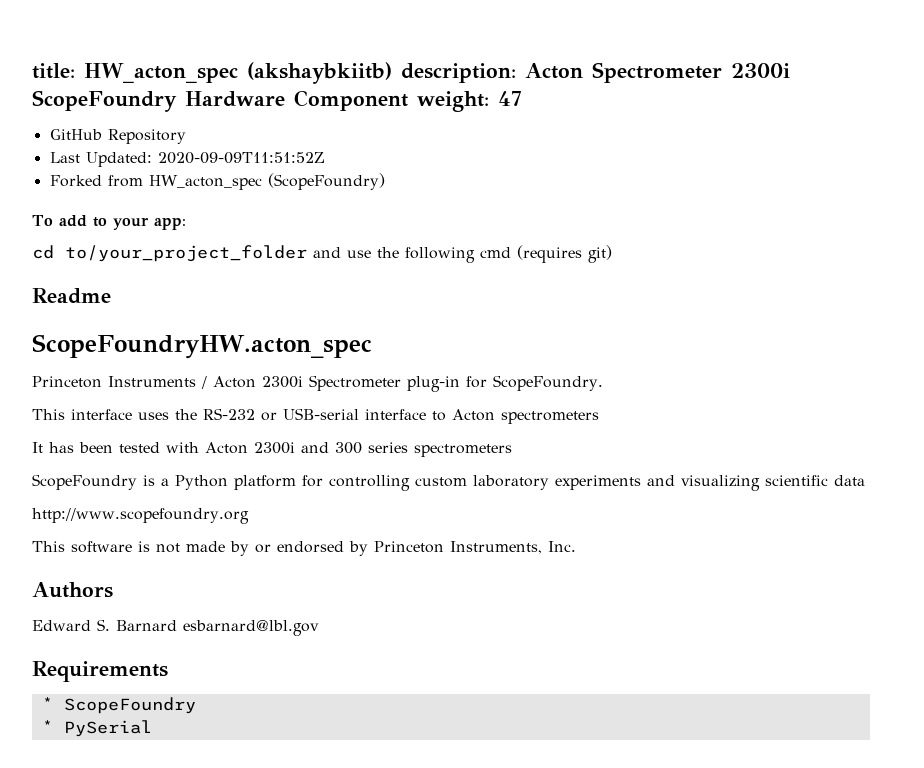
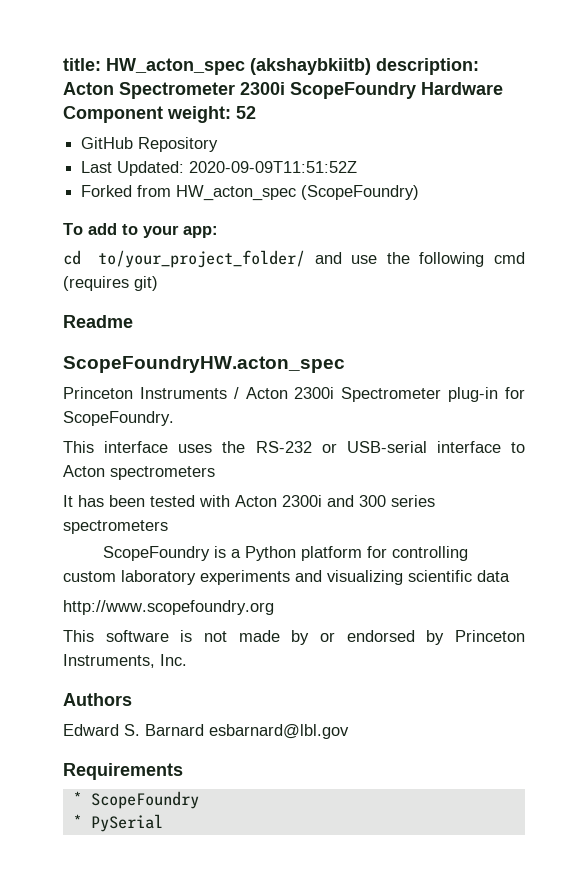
- title: HW_acton_spec (akshaybkiitb) description: Acton Spectrometer 2300i ScopeFoundry Hardware Component weight: 47
+ title: HW_acton_spec (akshaybkiitb) description: Acton Spectrometer 2300i ScopeFoundry Hardware Component weight: 52
- cd to/your_project_folder and use the following cmd (requires git)
+ cd to/your_project_folder/ and use the following cmd (requires git)

